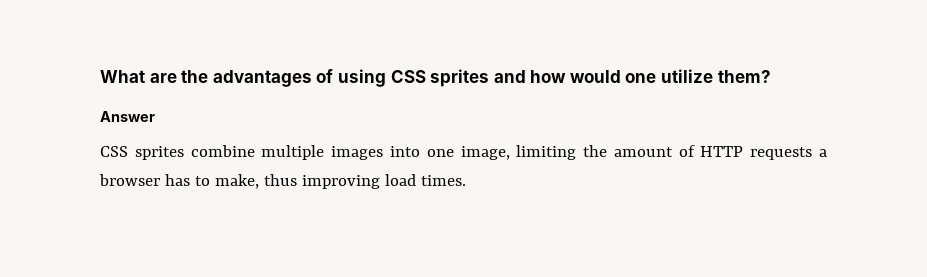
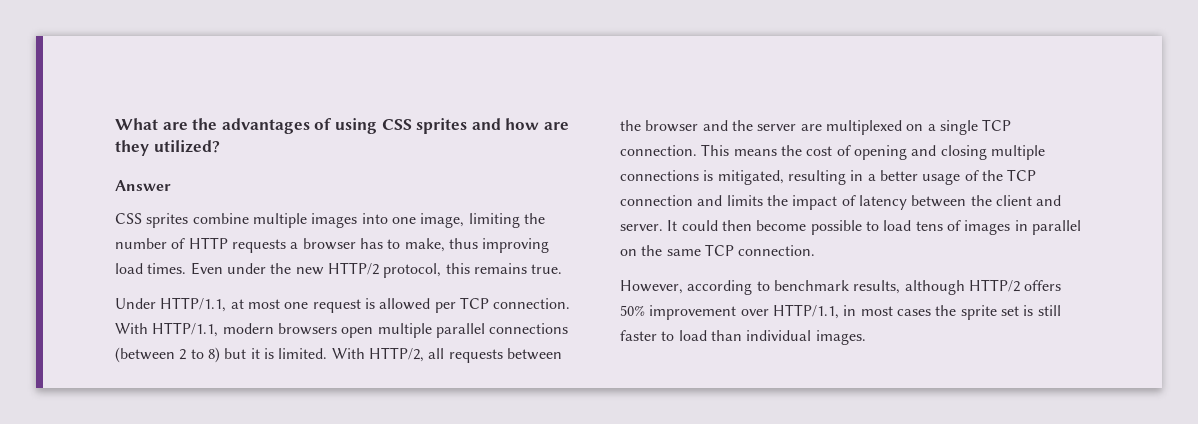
- What are the advantages of using CSS sprites and how would one utilize them?
+ What are the advantages of using CSS sprites and how are they utilized?
- CSS sprites combine multiple images into one image, limiting the amount of HTTP requests a browser has to make, thus improving load times.
+ CSS sprites combine multiple images into one image, limiting the number of HTTP requests a browser has to make, thus improving load times.
+ Even under the new HTTP/2 protocol, this remains true.
+ Under HTTP/1.1, at most one request is allowed per TCP connection. With HTTP/1.1, modern browsers open multiple parallel connections (between 2 to 8) but it is limited. With HTTP/2, all requests between the browser and the server are multiplexed on a single TCP connection. This means the cost of opening and closing multiple connections is mitigated, resulting in a better usage of the TCP connection and limits the impact of latency between the client and server. It could then become possible to load tens of images in parallel on the same TCP connection.
+ However, according to benchmark results, although HTTP/2 offers 50% improvement over HTTP/1.1, in most cases the sprite set is still faster to load than individual images.

